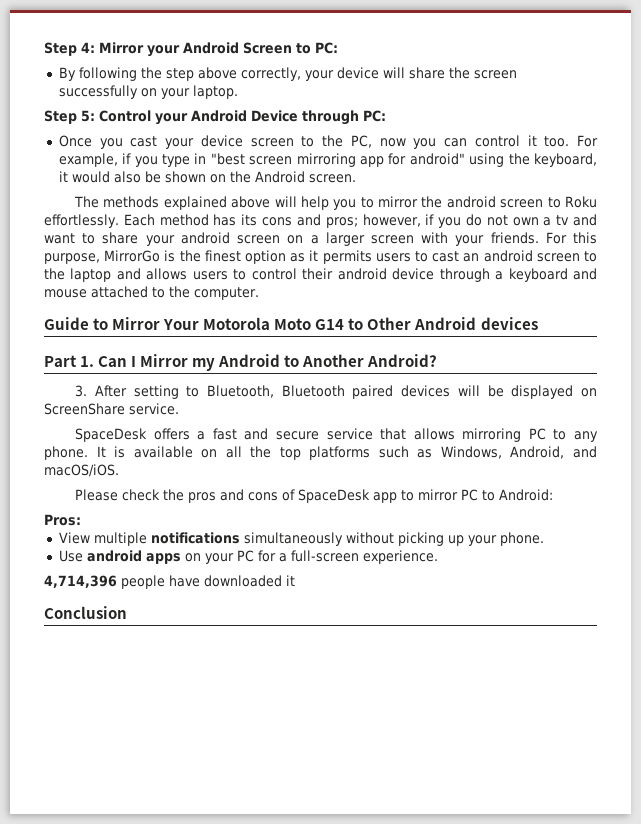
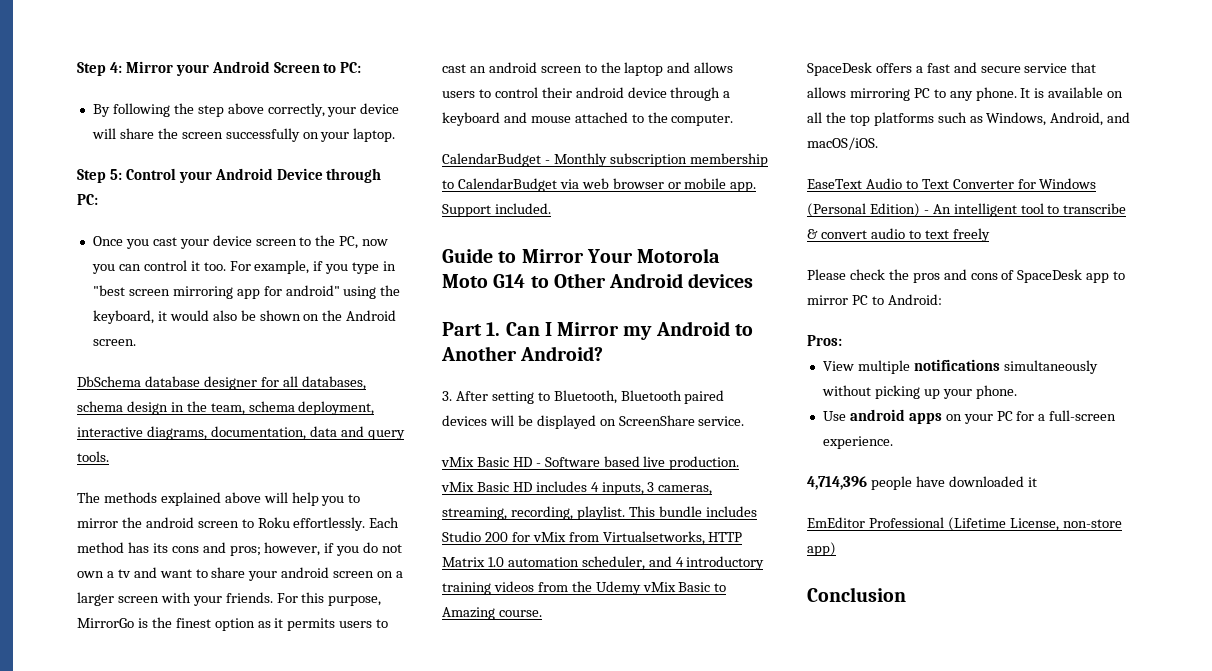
+ DbSchema database designer for all databases, schema design in the team, schema deployment, interactive diagrams, documentation, data and query tools.
+ CalendarBudget - Monthly subscription membership to CalendarBudget via web browser or mobile app. Support included.
+ vMix Basic HD - Software based live production. vMix Basic HD includes 4 inputs, 3 cameras, streaming, recording, playlist. This bundle includes Studio 200 for vMix from Virtualsetworks, HTTP Matrix 1.0 automation scheduler, and 4 introductory training videos from the Udemy vMix Basic to Amazing course.
+ EaseText Audio to Text Converter for Windows (Personal Edition) - An intelligent tool to transcribe & convert audio to text freely
+ EmEditor Professional (Lifetime License, non-store app)

